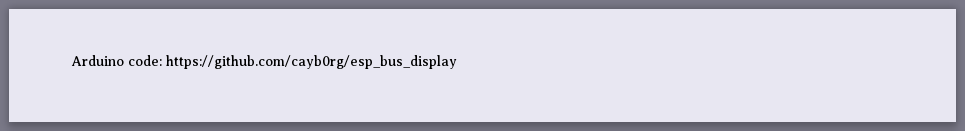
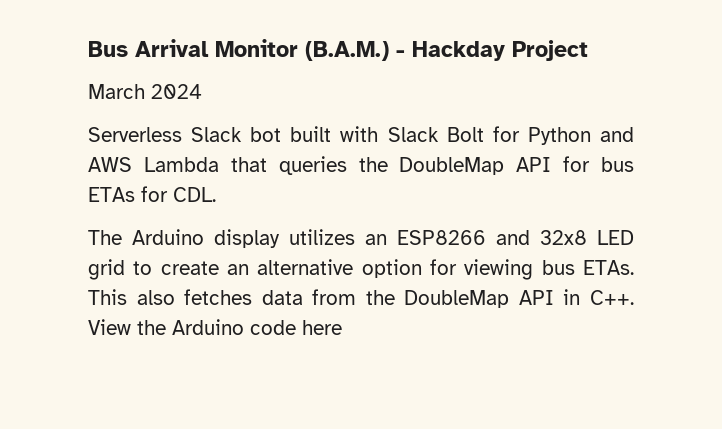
- Arduino code: https://github.com/cayb0rg/esp_bus_display
+ Bus Arrival Monitor (B.A.M.) - Hackday Project
+ March 2024
+ Serverless Slack bot built with Slack Bolt for Python and AWS Lambda that queries the DoubleMap API for bus ETAs for CDL.
+ The Arduino display utilizes an ESP8266 and 32x8 LED grid to create an alternative option for viewing bus ETAs. This also fetches data from the DoubleMap API in C++. View the Arduino code here

